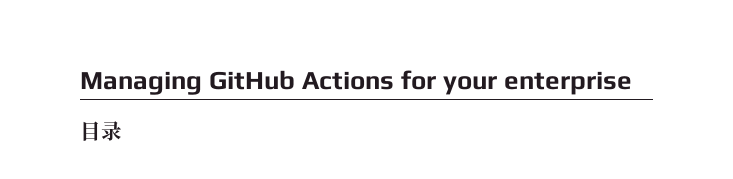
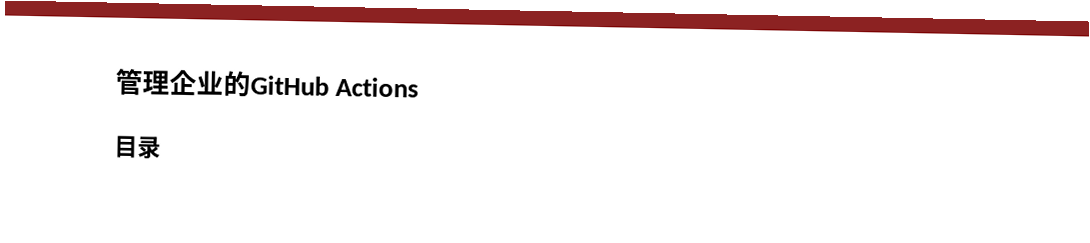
- Managing GitHub Actions for your enterprise
+ 管理企业的GitHub Actions

